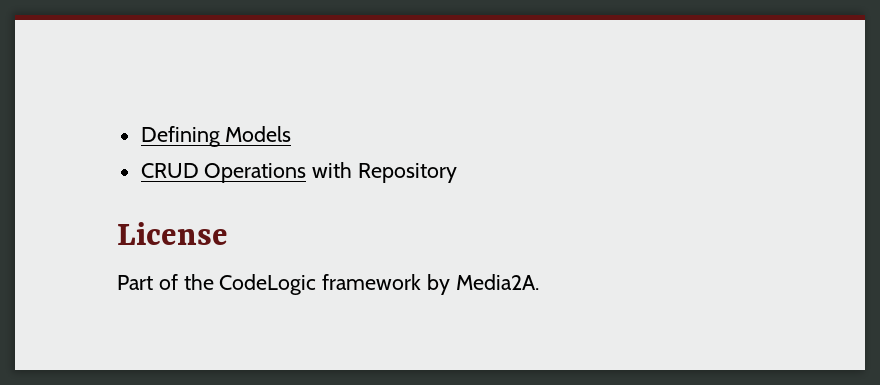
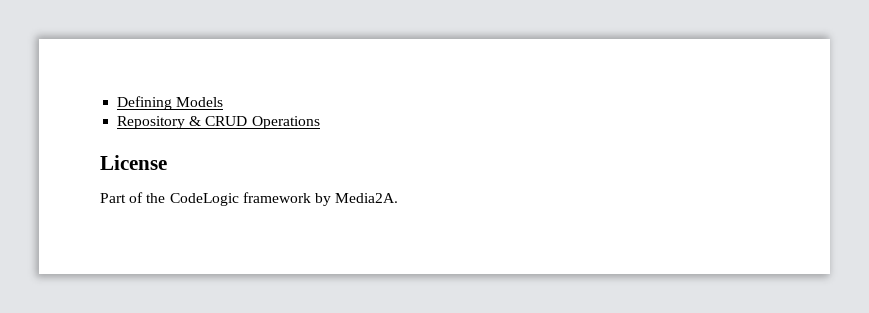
- CRUD Operations with Repository
+ Repository & CRUD Operations

